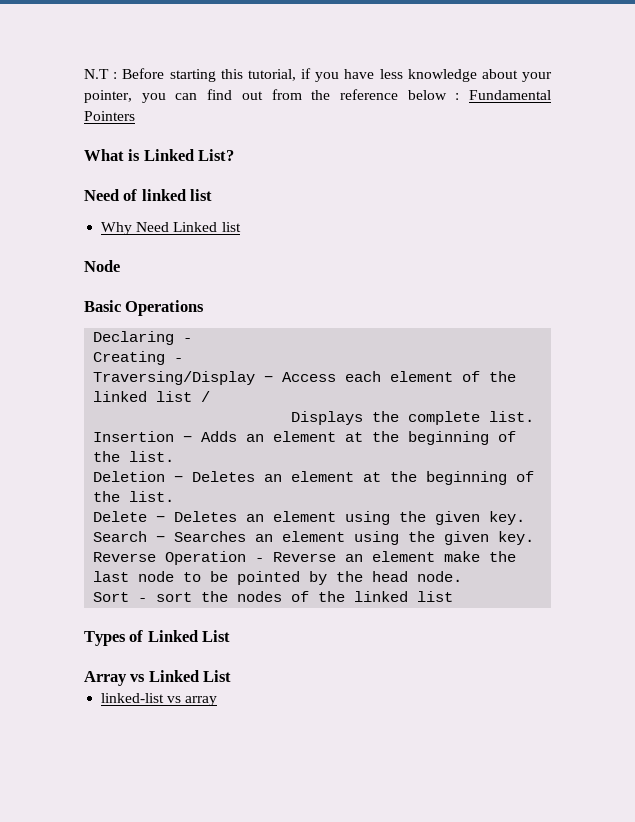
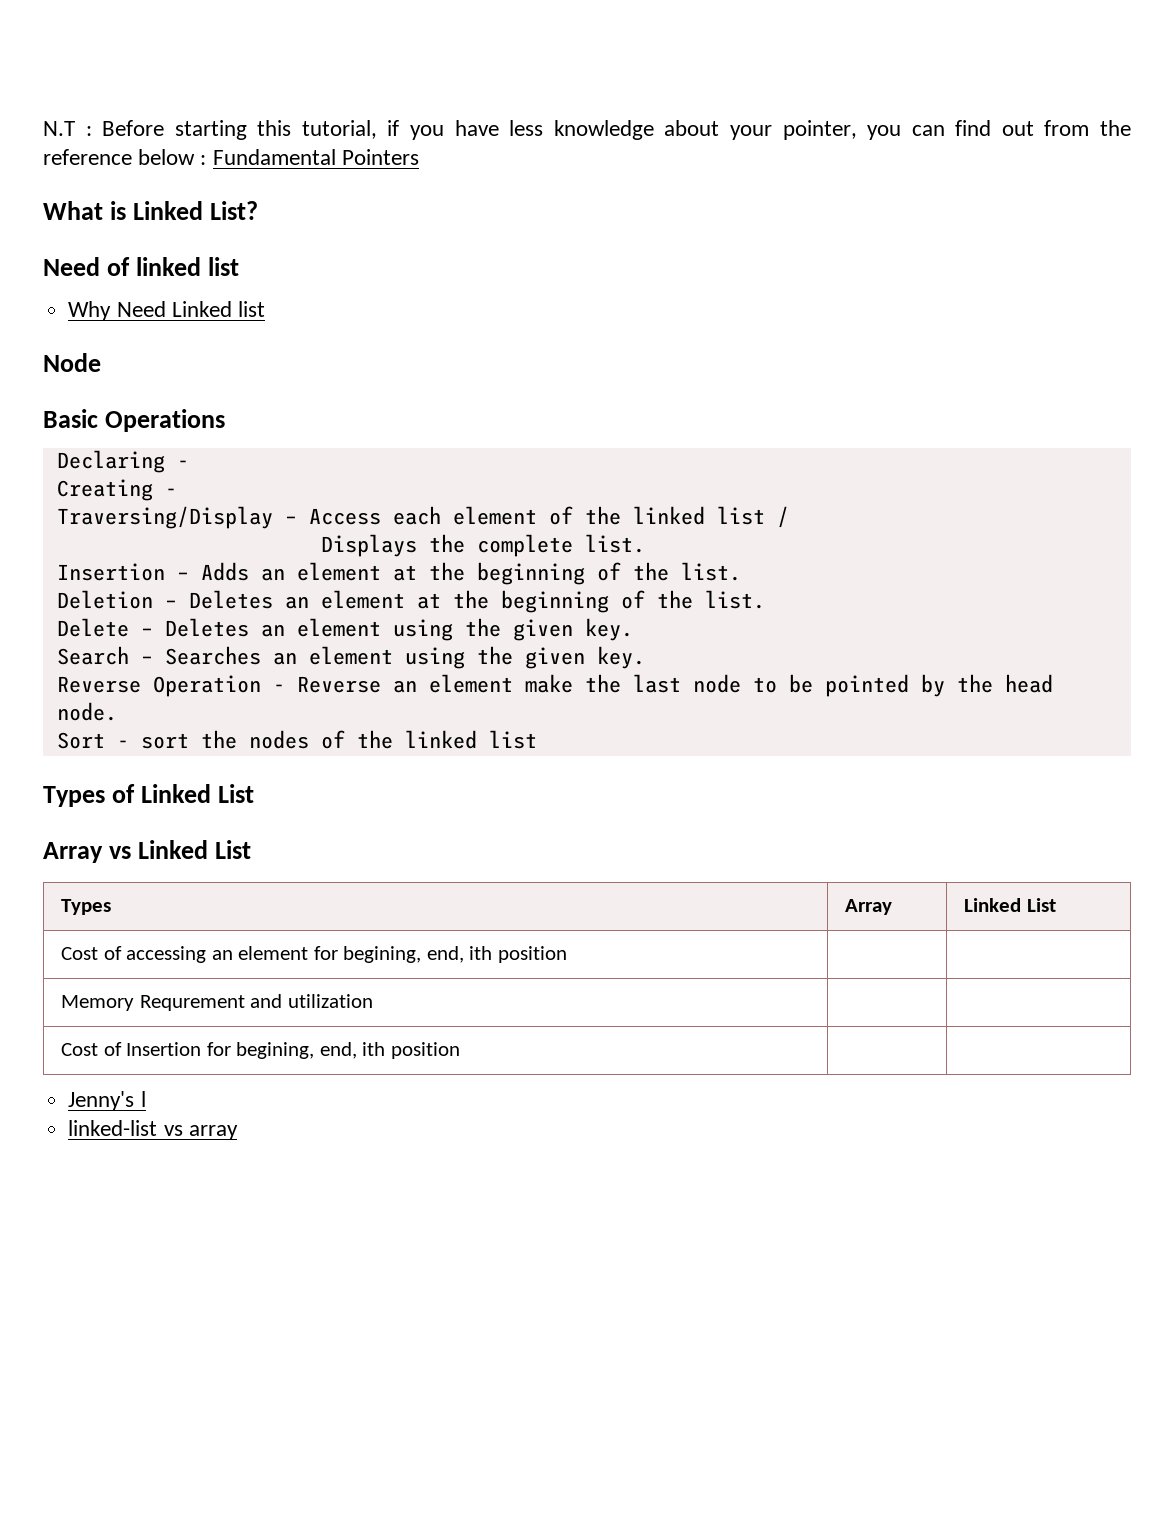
+ Types | Array | Linked List
+ Cost of accessing an element for begining, end, ith position | |
+ Memory Requrement and utilization | |
+ Cost of Insertion for begining, end, ith position | |
+ Jenny's l

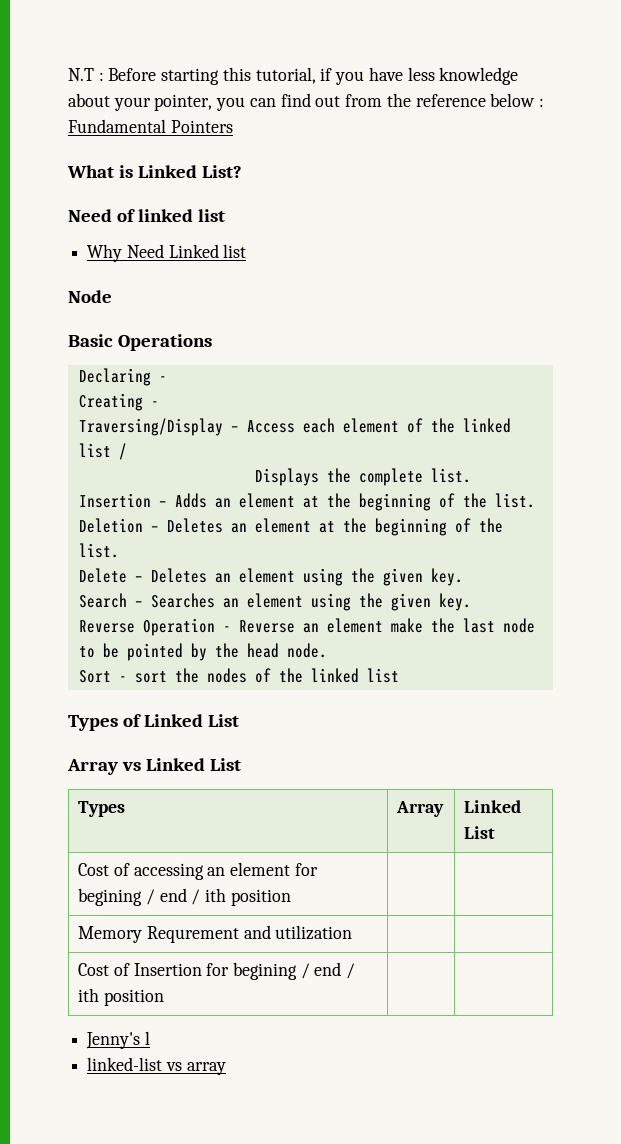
- Cost of accessing an element for begining, end, ith position | |
+ Cost of accessing an element for begining / end / ith position | |
- Cost of Insertion for begining, end, ith position | |
+ Cost of Insertion for begining / end / ith position | |

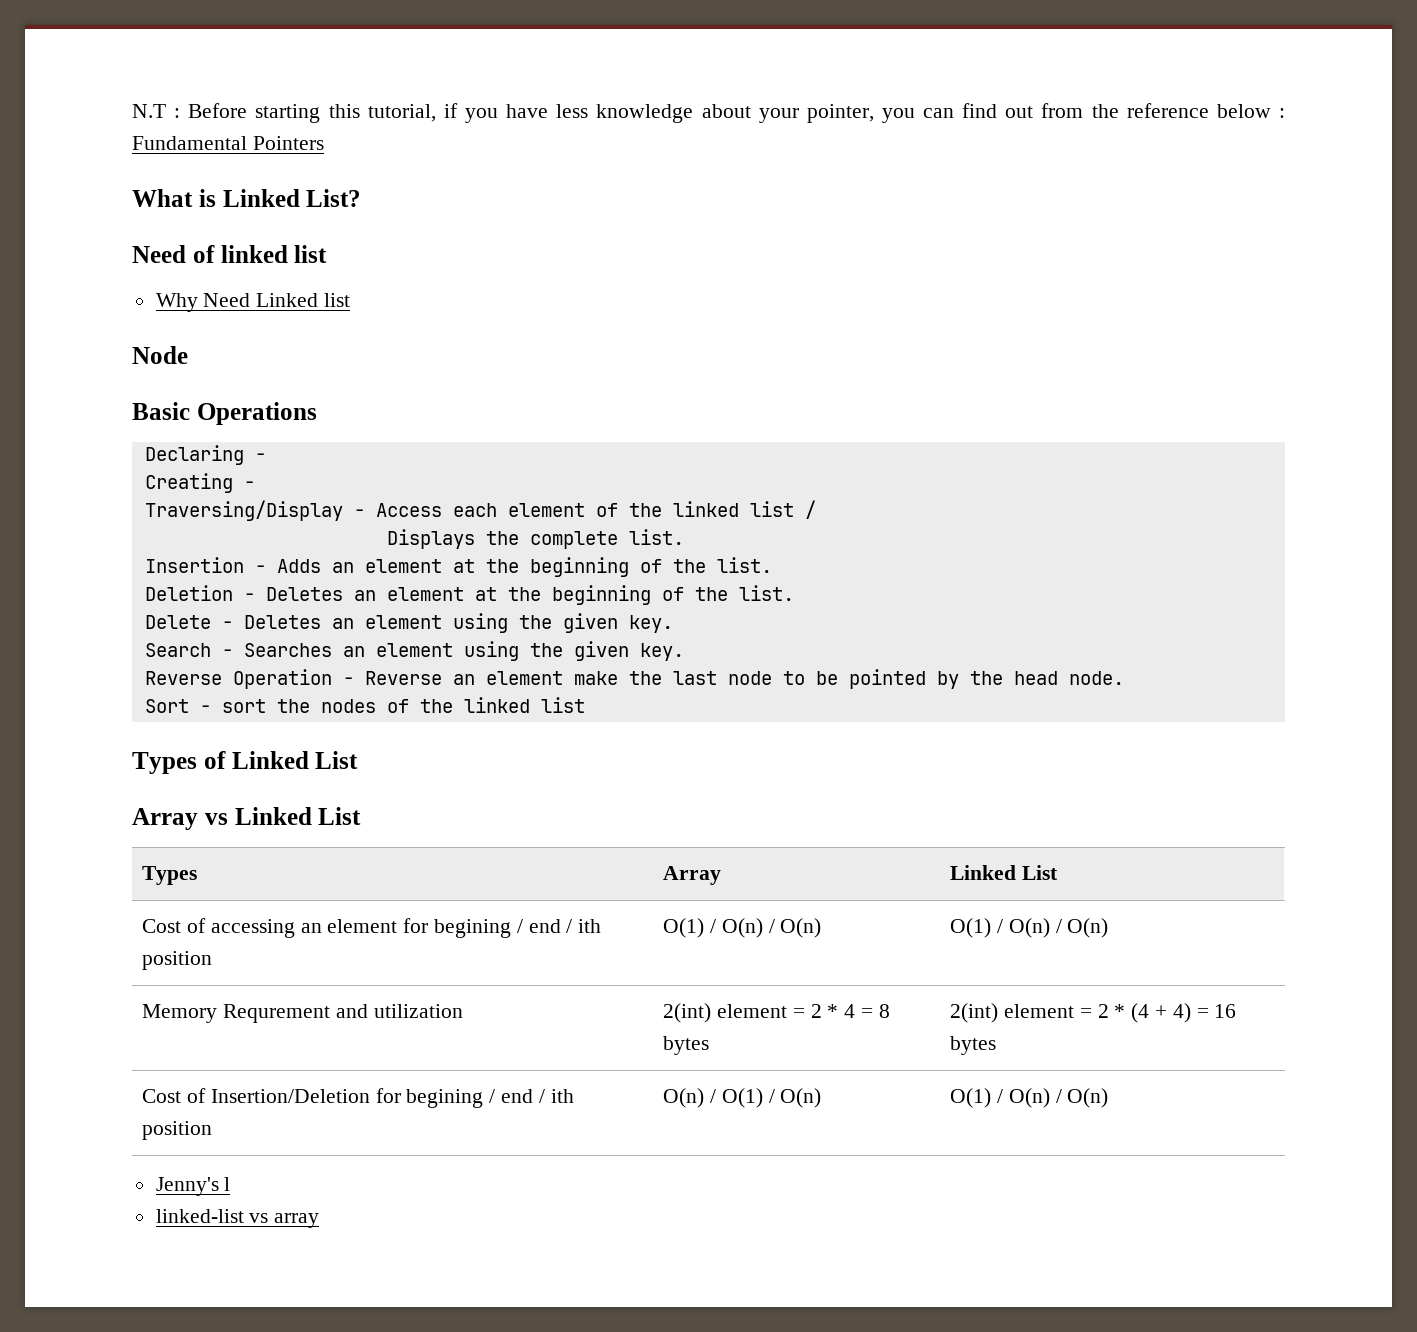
- Cost of accessing an element for begining / end / ith position | |
- Memory Requrement and utilization | |
- Cost of Insertion for begining / end / ith position | |
+ Cost of accessing an element for begining / end / ith position | O(1) / O(n) / O(n) | O(1) / O(n) / O(n)
+ Memory Requrement and utilization | 2(int) element = 2 * 4 = 8 bytes | 2(int) element = 2 * (4 + 4) = 16 bytes
+ Cost of Insertion/Deletion for begining / end / ith position | O(n) / O(1) / O(n) | O(1) / O(n) / O(n)

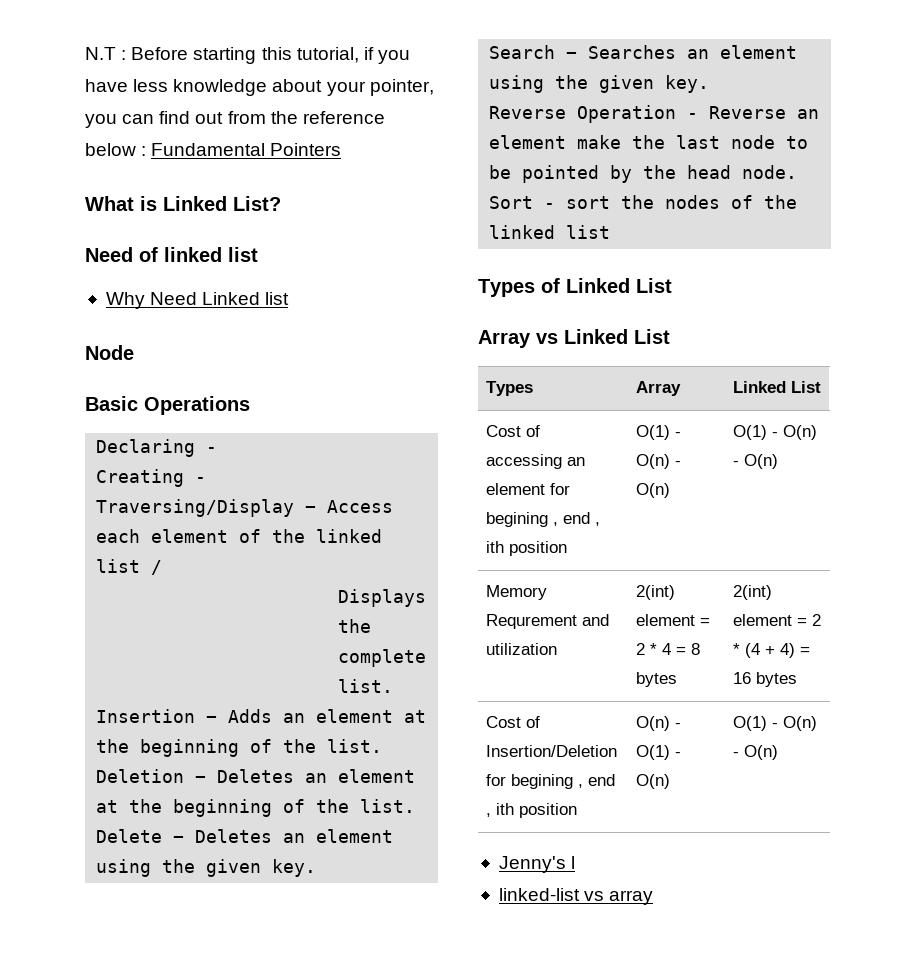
- Cost of accessing an element for begining / end / ith position | O(1) / O(n) / O(n) | O(1) / O(n) / O(n)
+ Cost of accessing an element for begining , end , ith position | O(1) - O(n) - O(n) | O(1) - O(n) - O(n)
- Cost of Insertion/Deletion for begining / end / ith position | O(n) / O(1) / O(n) | O(1) / O(n) / O(n)
+ Cost of Insertion/Deletion for begining , end , ith position | O(n) - O(1) - O(n) | O(1) - O(n) - O(n)

